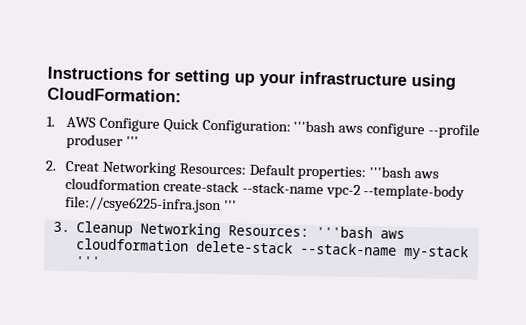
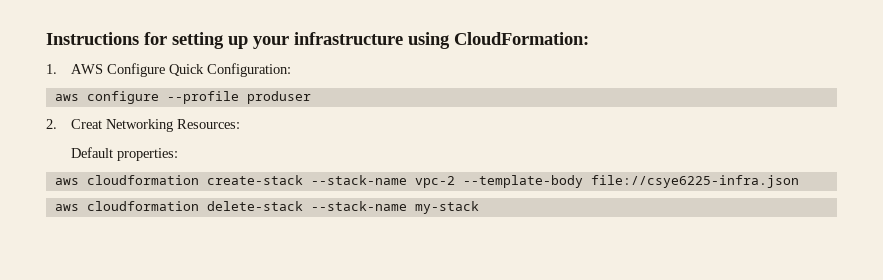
- 1. AWS Configure Quick Configuration: '''bash aws configure --profile produser '''
+ 1. AWS Configure Quick Configuration:
+ aws configure --profile produser
- 2. Creat Networking Resources: Default properties: '''bash aws cloudformation create-stack --stack-name vpc-2 --template-body file://csye6225-infra.json '''
- 3. Cleanup Networking Resources: '''bash aws cloudformation delete-stack --stack-name my-stack '''
+ 2. Creat Networking Resources:
+ Default properties:
+ aws cloudformation create-stack --stack-name vpc-2 --template-body file://csye6225-infra.json
+ aws cloudformation delete-stack --stack-name my-stack

